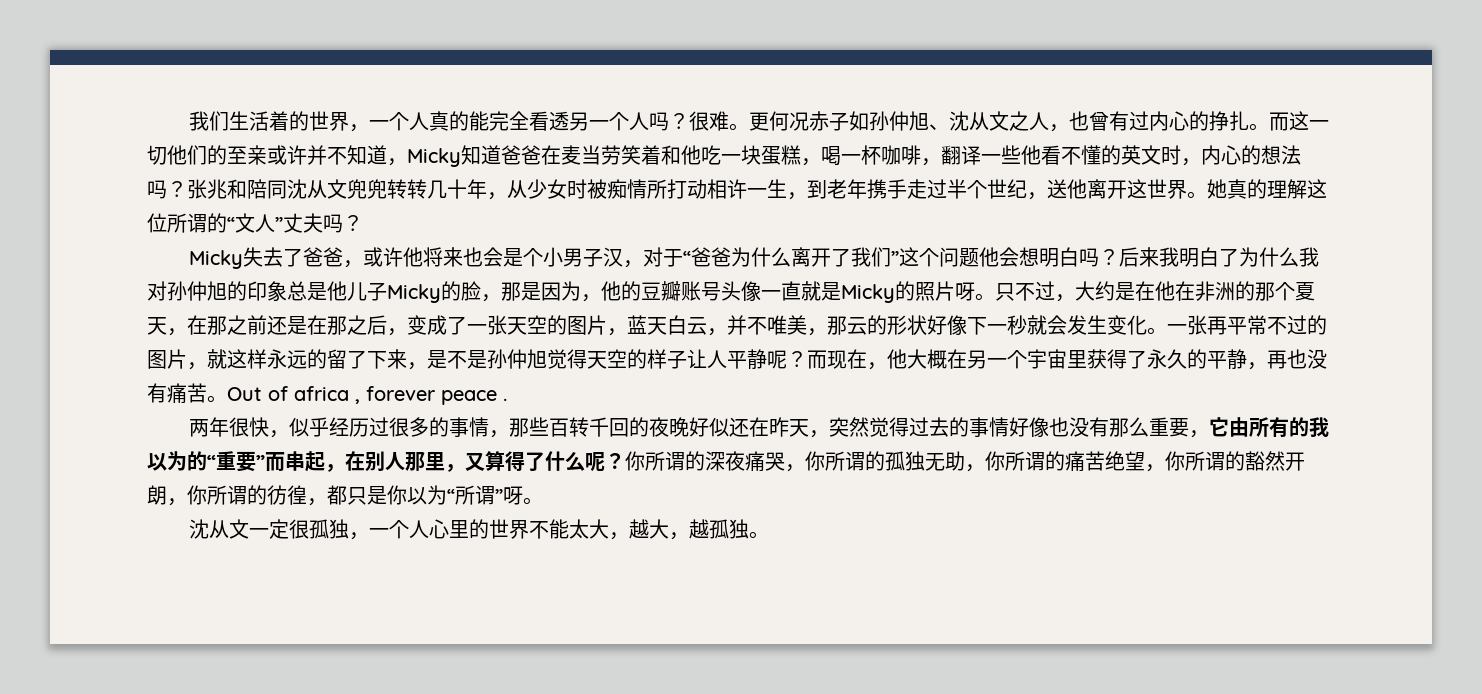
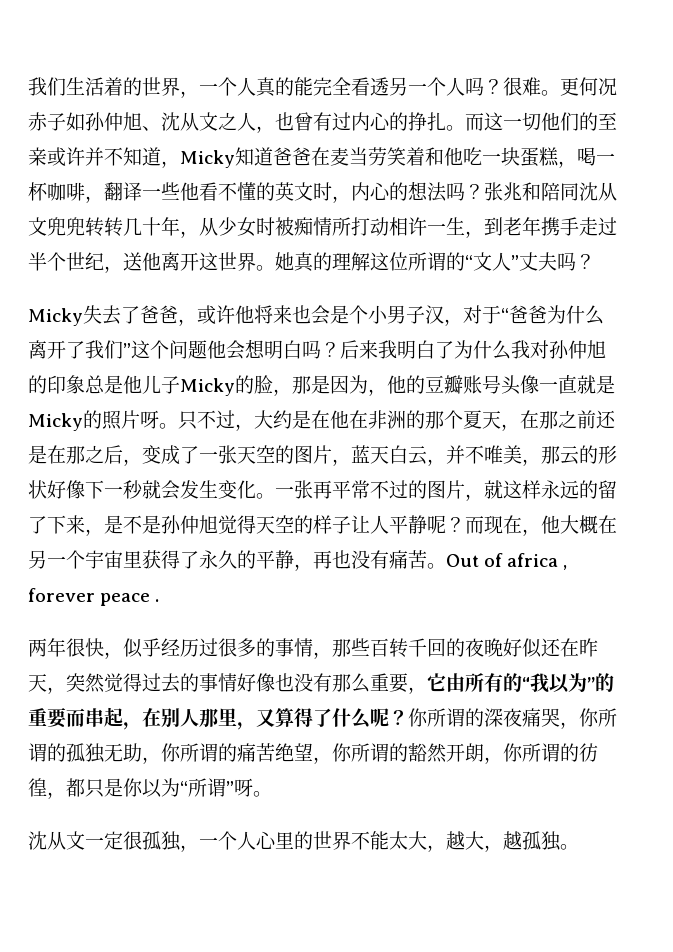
- 两年很快，似乎经历过很多的事情，那些百转千回的夜晚好似还在昨天，突然觉得过去的事情好像也没有那么重要，它由所有的我以为的“重要”而串起，在别人那里，又算得了什么呢？
+ 两年很快，似乎经历过很多的事情，那些百转千回的夜晚好似还在昨天，突然觉得过去的事情好像也没有那么重要，它由所有的“我以为”的重要而串起，在别人那里，又算得了什么呢？

